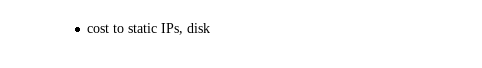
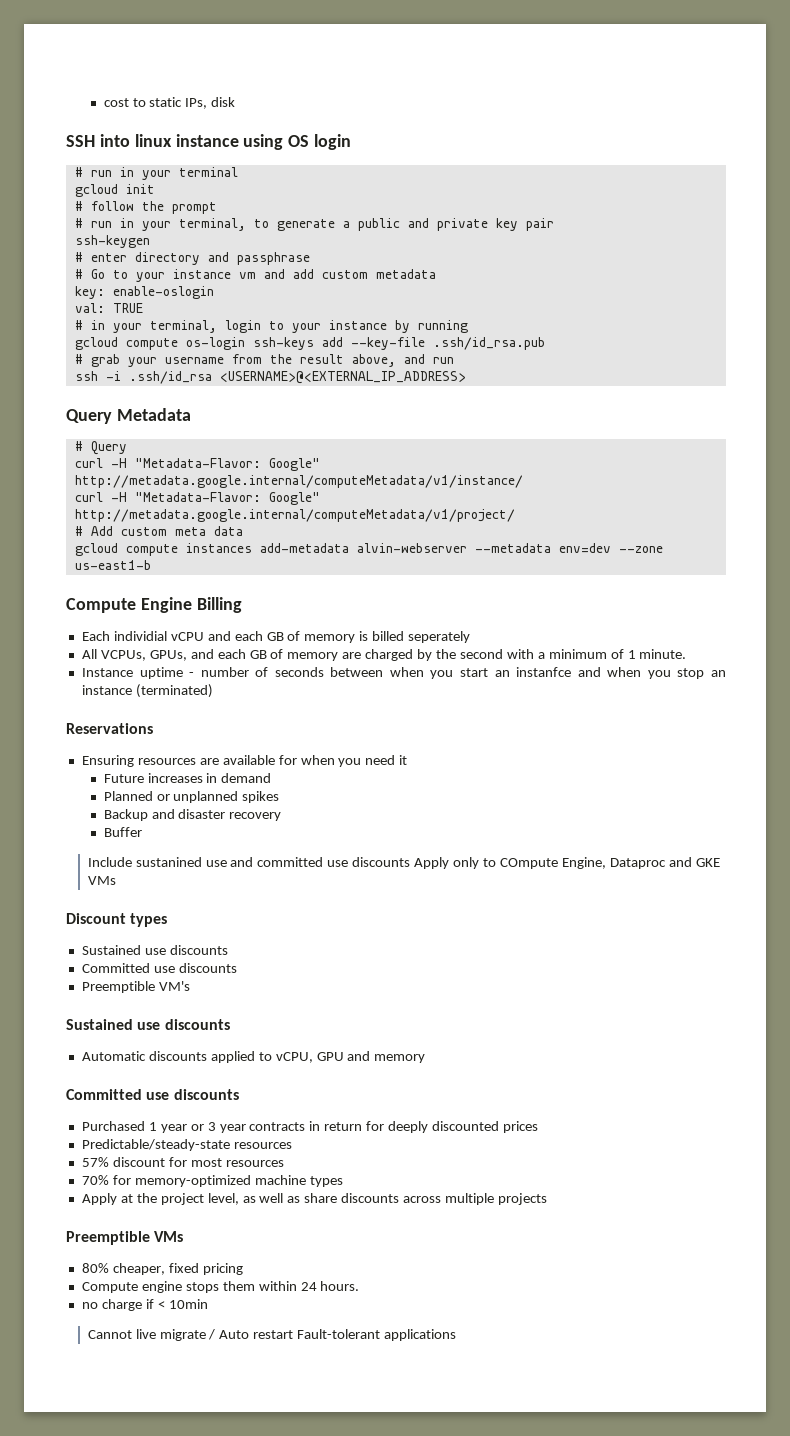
+ SSH into linux instance using OS login
+ # run in your terminal
+ gcloud init
+ # follow the prompt
+ # run in your terminal, to generate a public and private key pair
+ ssh-keygen
+ # enter directory and passphrase
+ # Go to your instance vm and add custom metadata
+ key: enable-oslogin
+ val: TRUE
+ # in your terminal, login to your instance by running
+ gcloud compute os-login ssh-keys add --key-file .ssh/id_rsa.pub
+ # grab your username from the result above, and run
+ ssh -i .ssh/id_rsa <USERNAME>@<EXTERNAL_IP_ADDRESS>
+ Query Metadata
+ # Query
+ curl -H "Metadata-Flavor: Google" http://metadata.google.internal/computeMetadata/v1/instance/
+ curl -H "Metadata-Flavor: Google" http://metadata.google.internal/computeMetadata/v1/project/
+ # Add custom meta data
+ gcloud compute instances add-metadata alvin-webserver --metadata env=dev --zone us-east1-b
+ Compute Engine Billing
+ Each individial vCPU and each GB of memory is billed seperately
+ All VCPUs, GPUs, and each GB of memory are charged by the second with a minimum of 1 minute.
+ Instance uptime - number of seconds between when you start an instanfce and when you stop an instance (terminated)
+ Reservations
+ Ensuring resources are available for when you need it
+ Future increases in demand
+ Planned or unplanned spikes
+ Backup and disaster recovery
+ Buffer
+ Include sustanined use and committed use discounts Apply only to COmpute Engine, Dataproc and GKE VMs
+ Discount types
+ Sustained use discounts
+ Committed use discounts
+ Preemptible VM's
+ Sustained use discounts
+ Automatic discounts applied to vCPU, GPU and memory
+ Committed use discounts
+ Purchased 1 year or 3 year contracts in return for deeply discounted prices
+ Predictable/steady-state resources
+ 57% discount for most resources
+ 70% for memory-optimized machine types
+ Apply at the project level, as well as share discounts across multiple projects
+ Preemptible VMs
+ 80% cheaper, fixed pricing
+ Compute engine stops them within 24 hours.
+ no charge if < 10min
+ Cannot live migrate / Auto restart Fault-tolerant applications

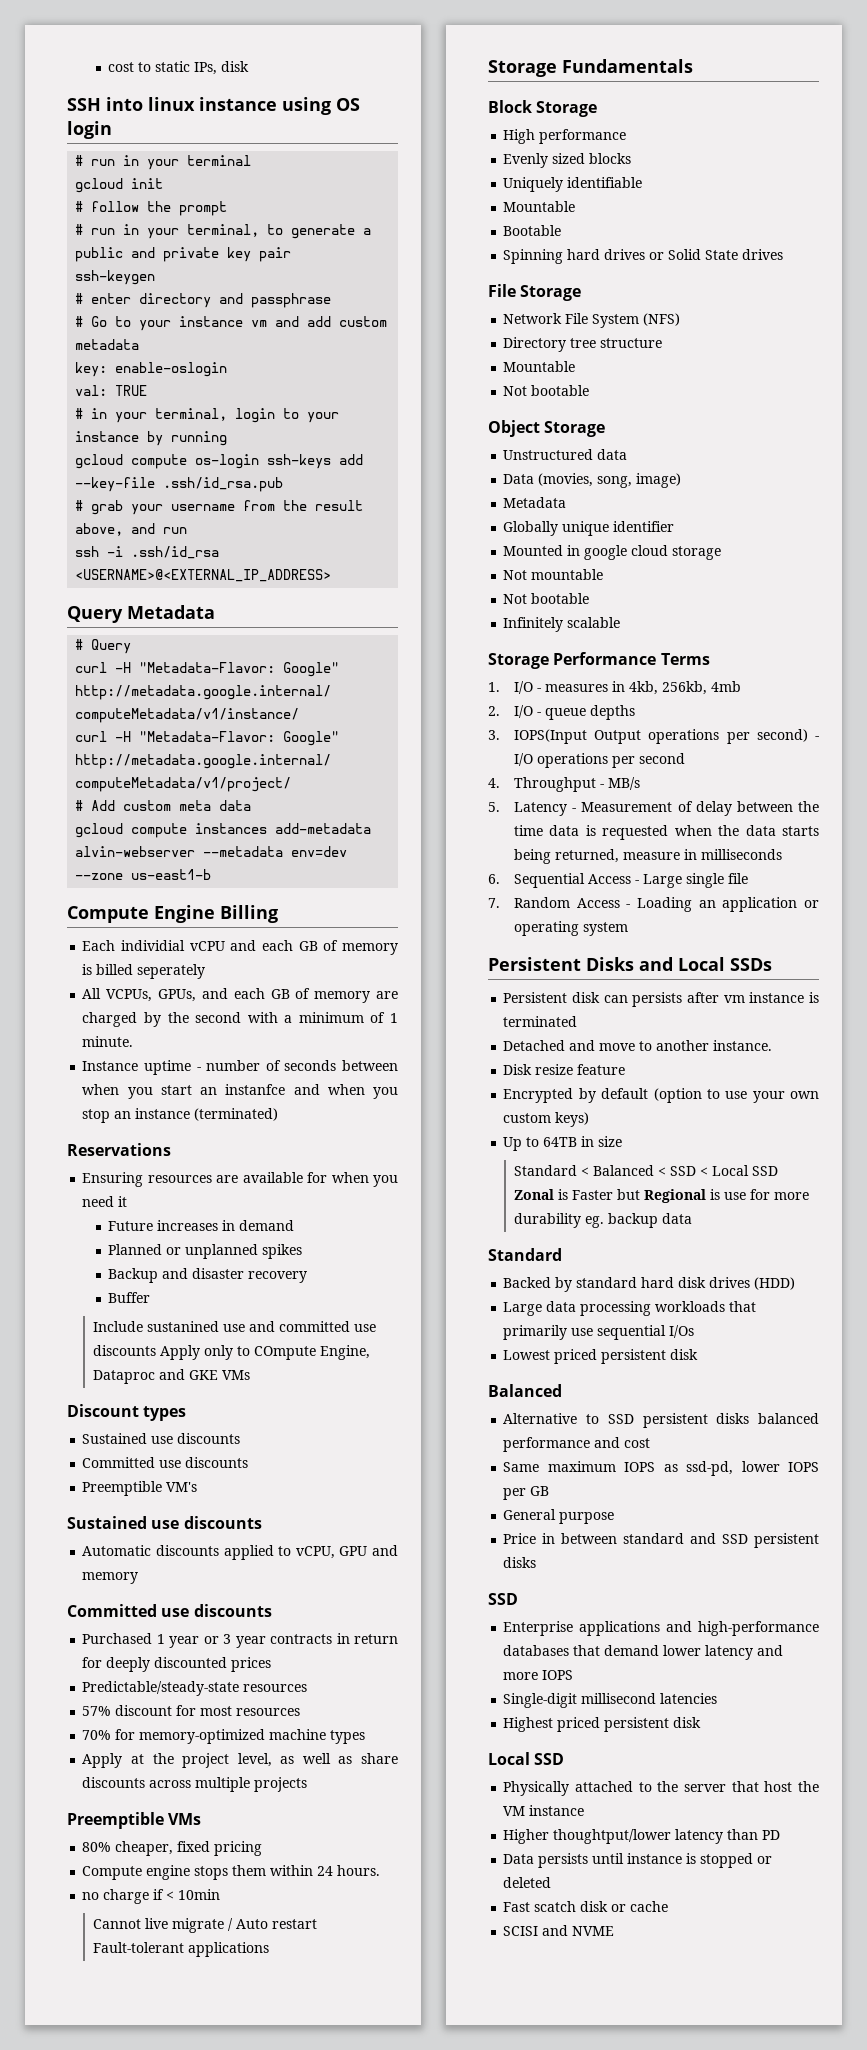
+ Storage Fundamentals
+ Block Storage
+ High performance
+ Evenly sized blocks
+ Uniquely identifiable
+ Mountable
+ Bootable
+ Spinning hard drives or Solid State drives
+ File Storage
+ Network File System (NFS)
+ Directory tree structure
+ Mountable
+ Not bootable
+ Object Storage
+ Unstructured data
+ Data (movies, song, image)
+ Metadata
+ Globally unique identifier
+ Mounted in google cloud storage
+ Not mountable
+ Not bootable
+ Infinitely scalable
+ Storage Performance Terms
+ 1. I/O - measures in 4kb, 256kb, 4mb
+ 2. I/O - queue depths
+ 3. IOPS(Input Output operations per second) - I/O operations per second
+ 4. Throughput - MB/s
+ 5. Latency - Measurement of delay between the time data is requested when the data starts being returned, measure in milliseconds
+ 6. Sequential Access - Large single file
+ 7. Random Access - Loading an application or operating system
+ Persistent Disks and Local SSDs
+ Persistent disk can persists after vm instance is terminated
+ Detached and move to another instance.
+ Disk resize feature
+ Encrypted by default (option to use your own custom keys)
+ Up to 64TB in size
+ Standard < Balanced < SSD < Local SSD Zonal is Faster but Regional is use for more durability eg. backup data
+ Standard
+ Backed by standard hard disk drives (HDD)
+ Large data processing workloads that primarily use sequential I/Os
+ Lowest priced persistent disk
+ Balanced
+ Alternative to SSD persistent disks balanced performance and cost
+ Same maximum IOPS as ssd-pd, lower IOPS per GB
+ General purpose
+ Price in between standard and SSD persistent disks
+ SSD
+ Enterprise applications and high-performance databases that demand lower latency and more IOPS
+ Single-digit millisecond latencies
+ Highest priced persistent disk
+ Local SSD
+ Physically attached to the server that host the VM instance
+ Higher thoughtput/lower latency than PD
+ Data persists until instance is stopped or deleted
+ Fast scatch disk or cache
+ SCISI and NVME

